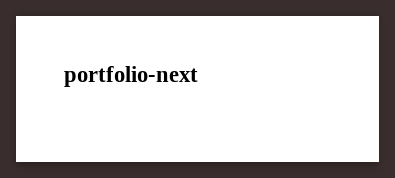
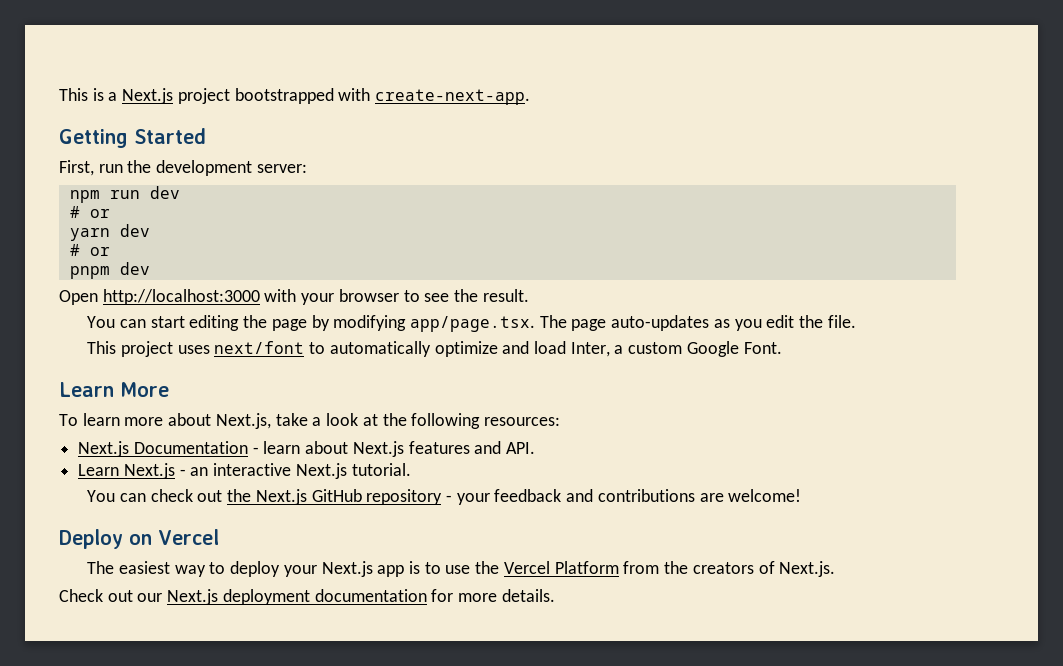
- portfolio-next
+ This is a Next.js project bootstrapped with create-next-app.
+ Getting Started
+ First, run the development server:
+ npm run dev
+ # or
+ yarn dev
+ # or
+ pnpm dev
+ Open http://localhost:3000 with your browser to see the result.
+ You can start editing the page by modifying app/page.tsx. The page auto-updates as you edit the file.
+ This project uses next/font to automatically optimize and load Inter, a custom Google Font.
+ Learn More
+ To learn more about Next.js, take a look at the following resources:
+ Next.js Documentation - learn about Next.js features and API.
+ Learn Next.js - an interactive Next.js tutorial.
+ You can check out the Next.js GitHub repository - your feedback and contributions are welcome!
+ Deploy on Vercel
+ The easiest way to deploy your Next.js app is to use the Vercel Platform from the creators of Next.js.
+ Check out our Next.js deployment documentation for more details.

